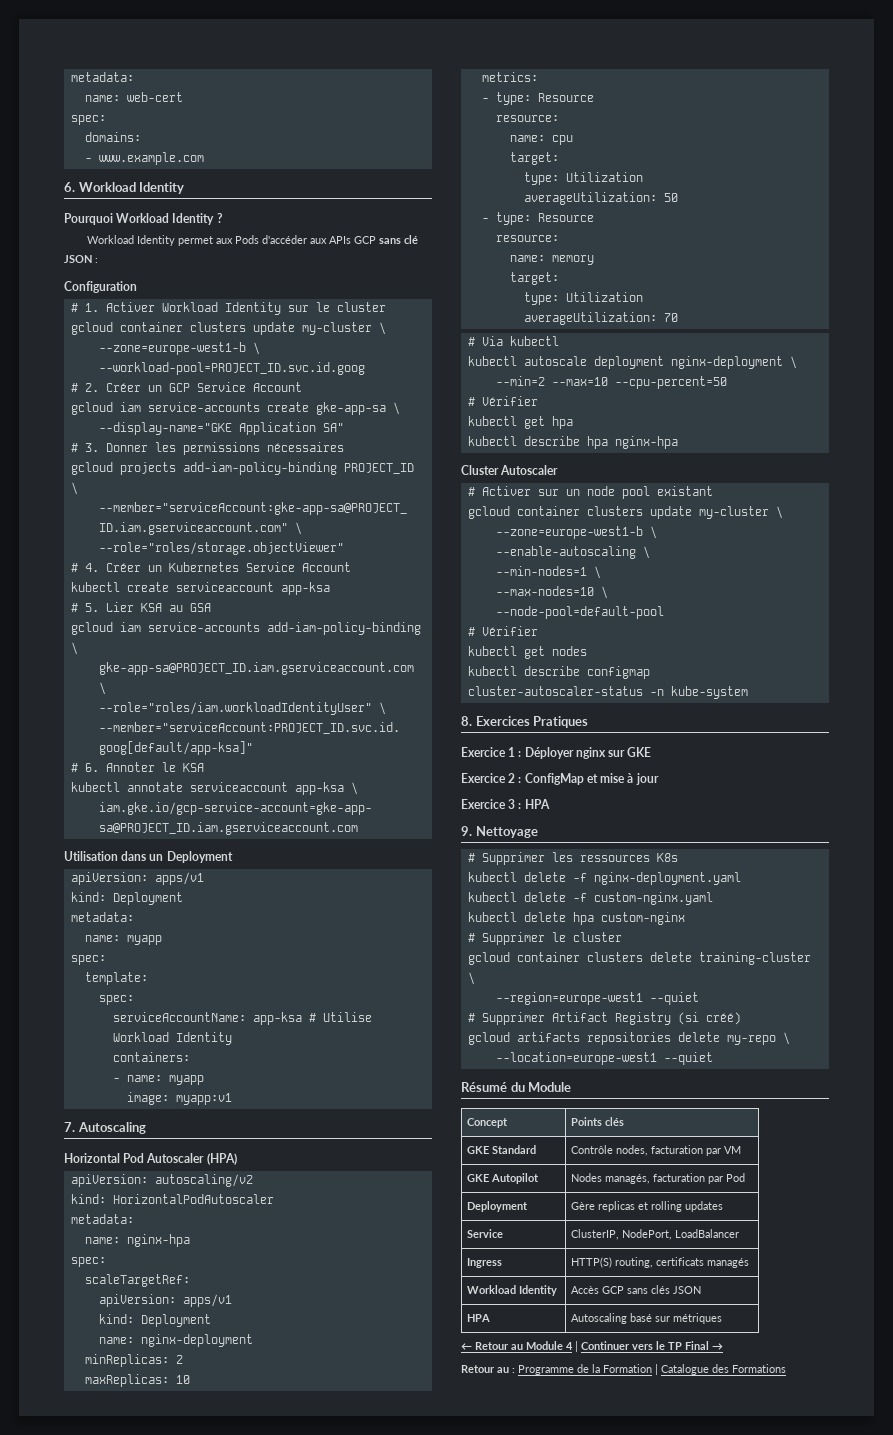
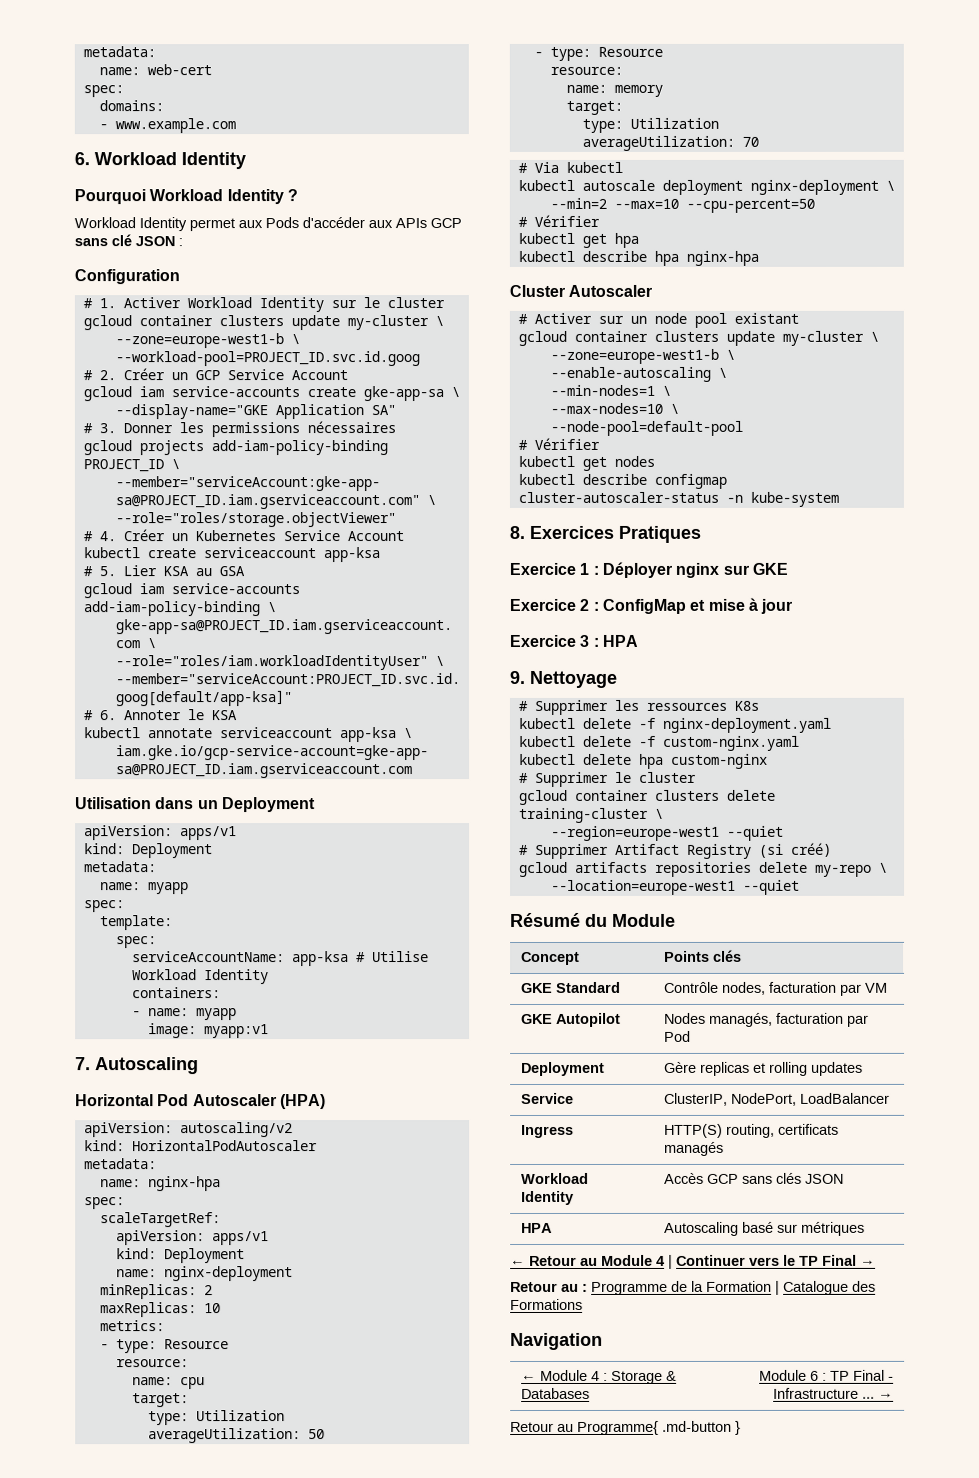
+ Navigation
+ ← Module 4 : Storage & Databases | Module 6 : TP Final - Infrastructure ... →
+ Retour au Programme{ .md-button }

